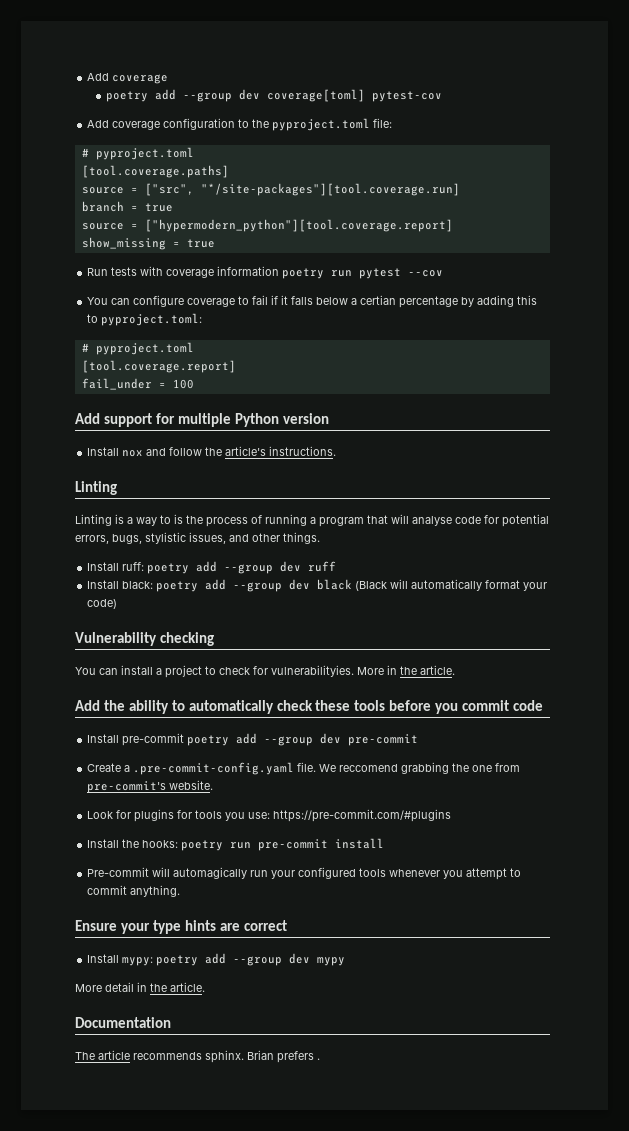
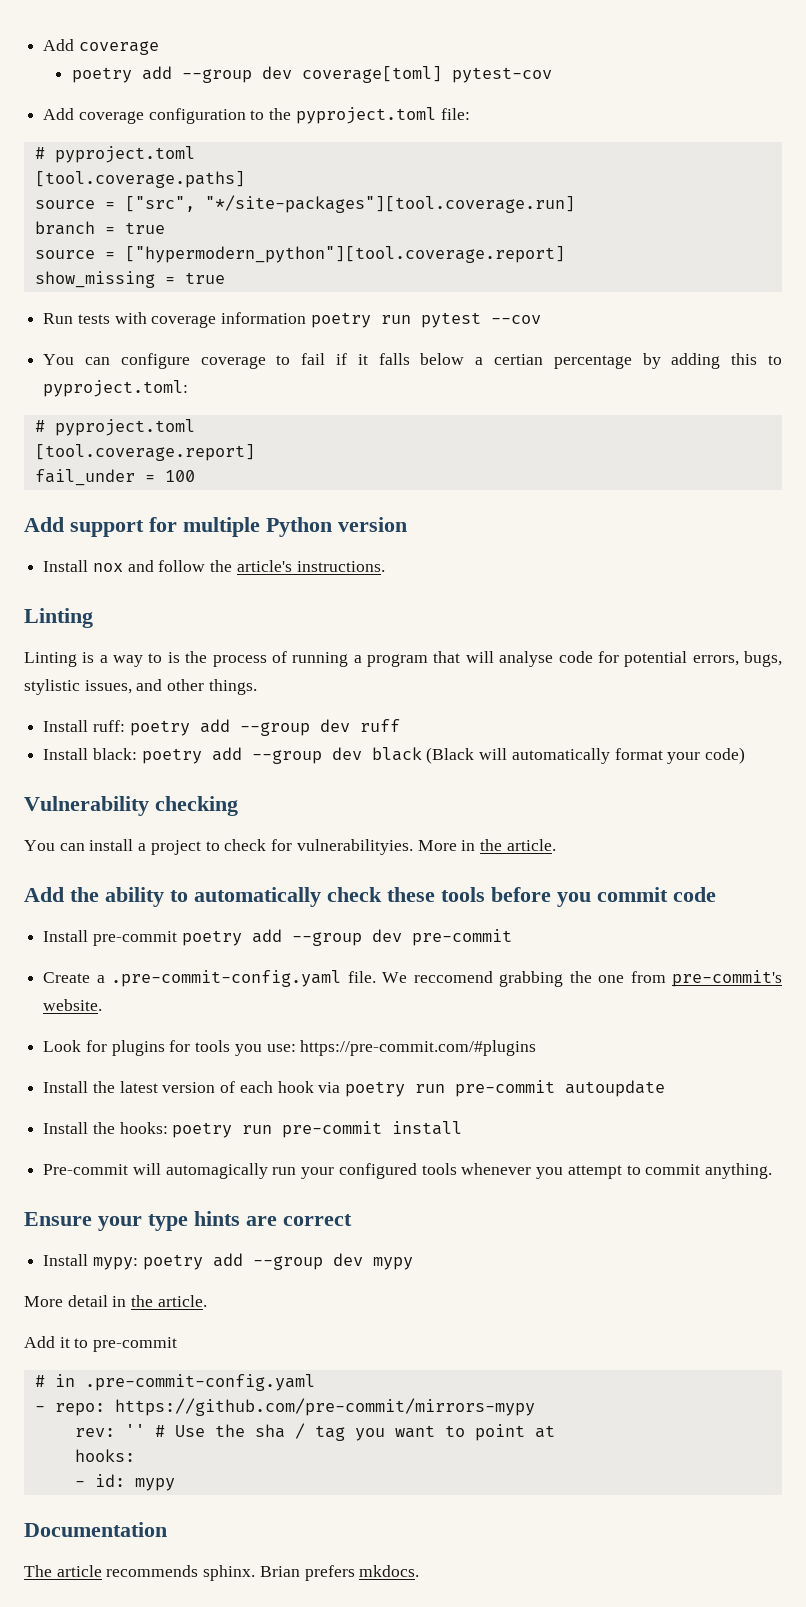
+ Install the latest version of each hook via poetry run pre-commit autoupdate
+ Add it to pre-commit
+ # in .pre-commit-config.yaml
+ - repo: https://github.com/pre-commit/mirrors-mypy
+ rev: '' # Use the sha / tag you want to point at
+ hooks:
+ - id: mypy
- Brian prefers .
+ Brian prefers mkdocs.

